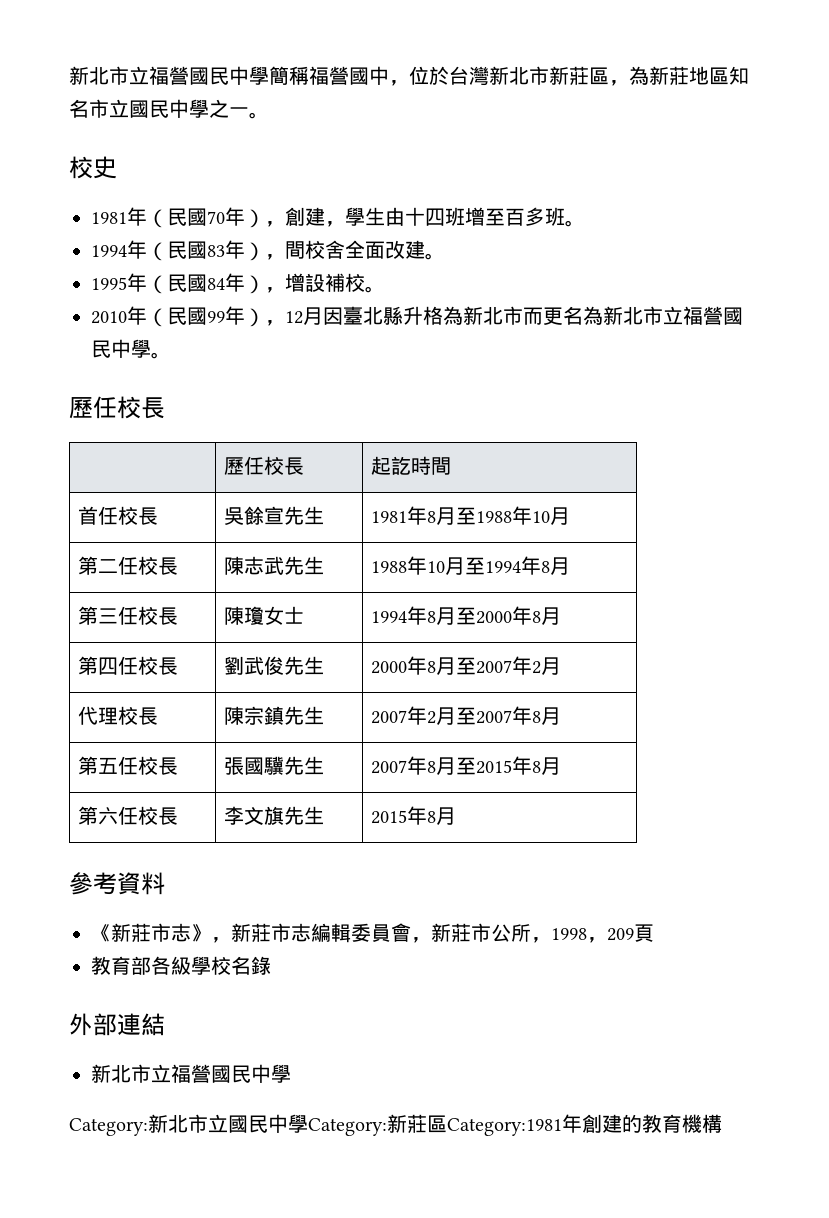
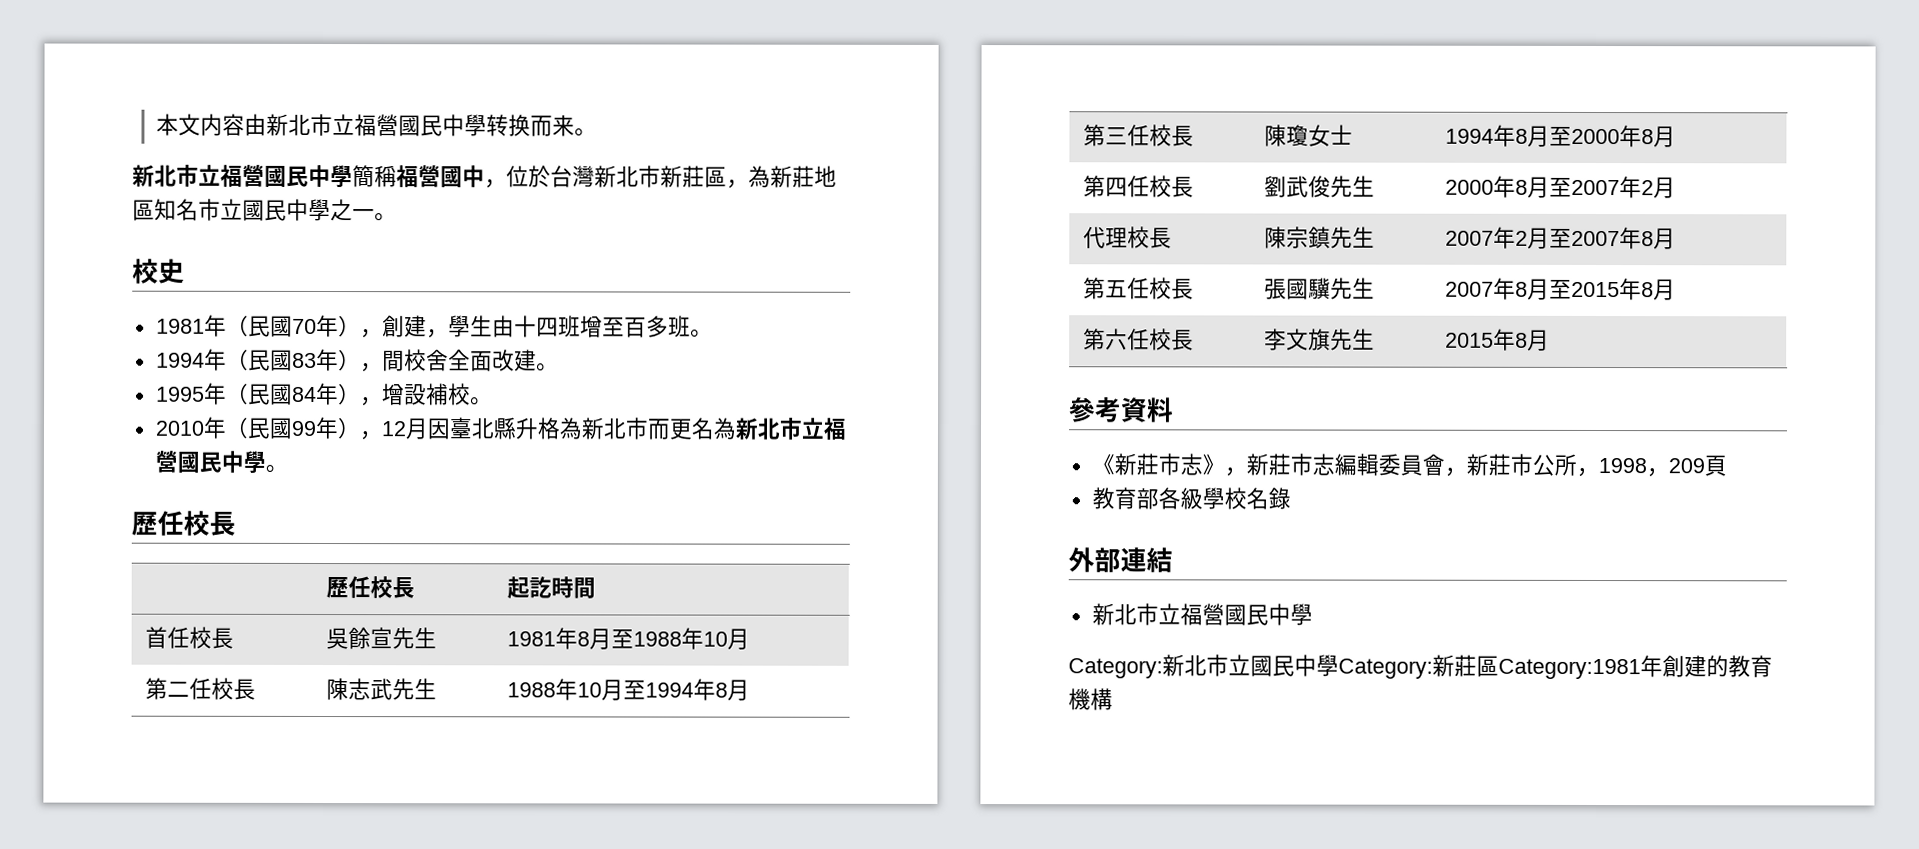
+ 本文内容由新北市立福營國民中學转换而来。

